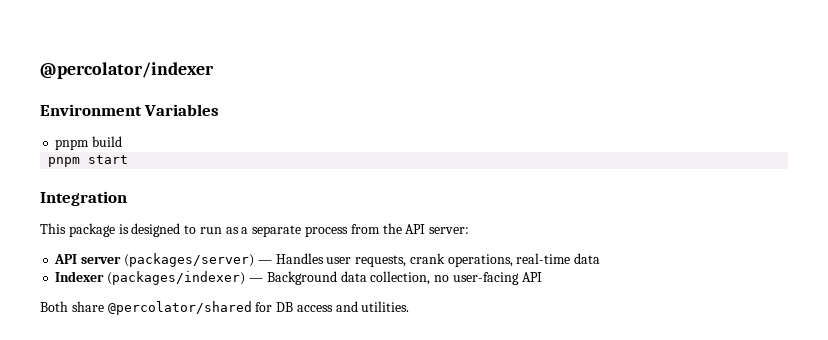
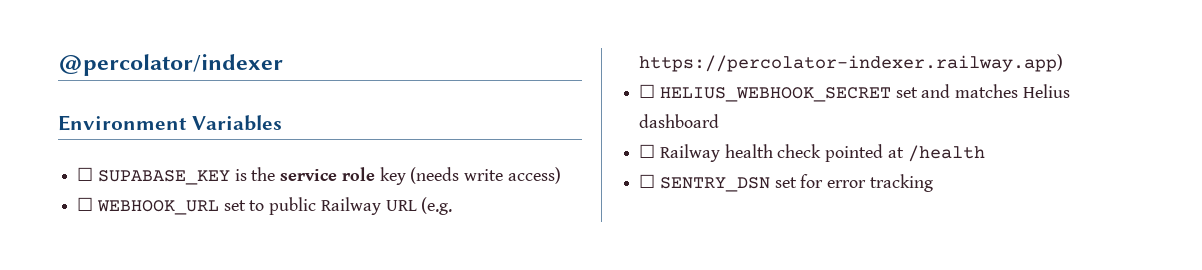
- pnpm build
- pnpm start
- Integration
- This package is designed to run as a separate process from the API server:
- API server (packages/server) — Handles user requests, crank operations, real-time data
- Indexer (packages/indexer) — Background data collection, no user-facing API
- Both share @percolator/shared for DB access and utilities.
+ ☐ SUPABASE_KEY is the service role key (needs write access)
+ ☐ WEBHOOK_URL set to public Railway URL (e.g. https://percolator-indexer.railway.app)
+ ☐ HELIUS_WEBHOOK_SECRET set and matches Helius dashboard
+ ☐ Railway health check pointed at /health
+ ☐ SENTRY_DSN set for error tracking

